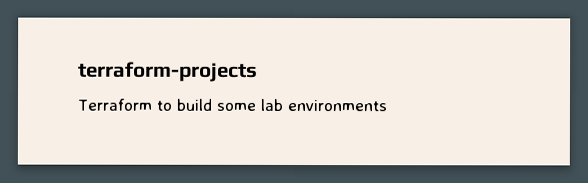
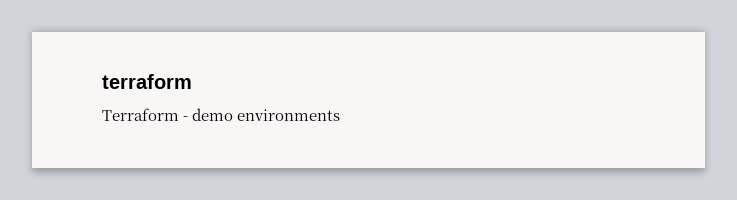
- terraform-projects
+ terraform
- Terraform to build some lab environments
+ Terraform - demo environments

